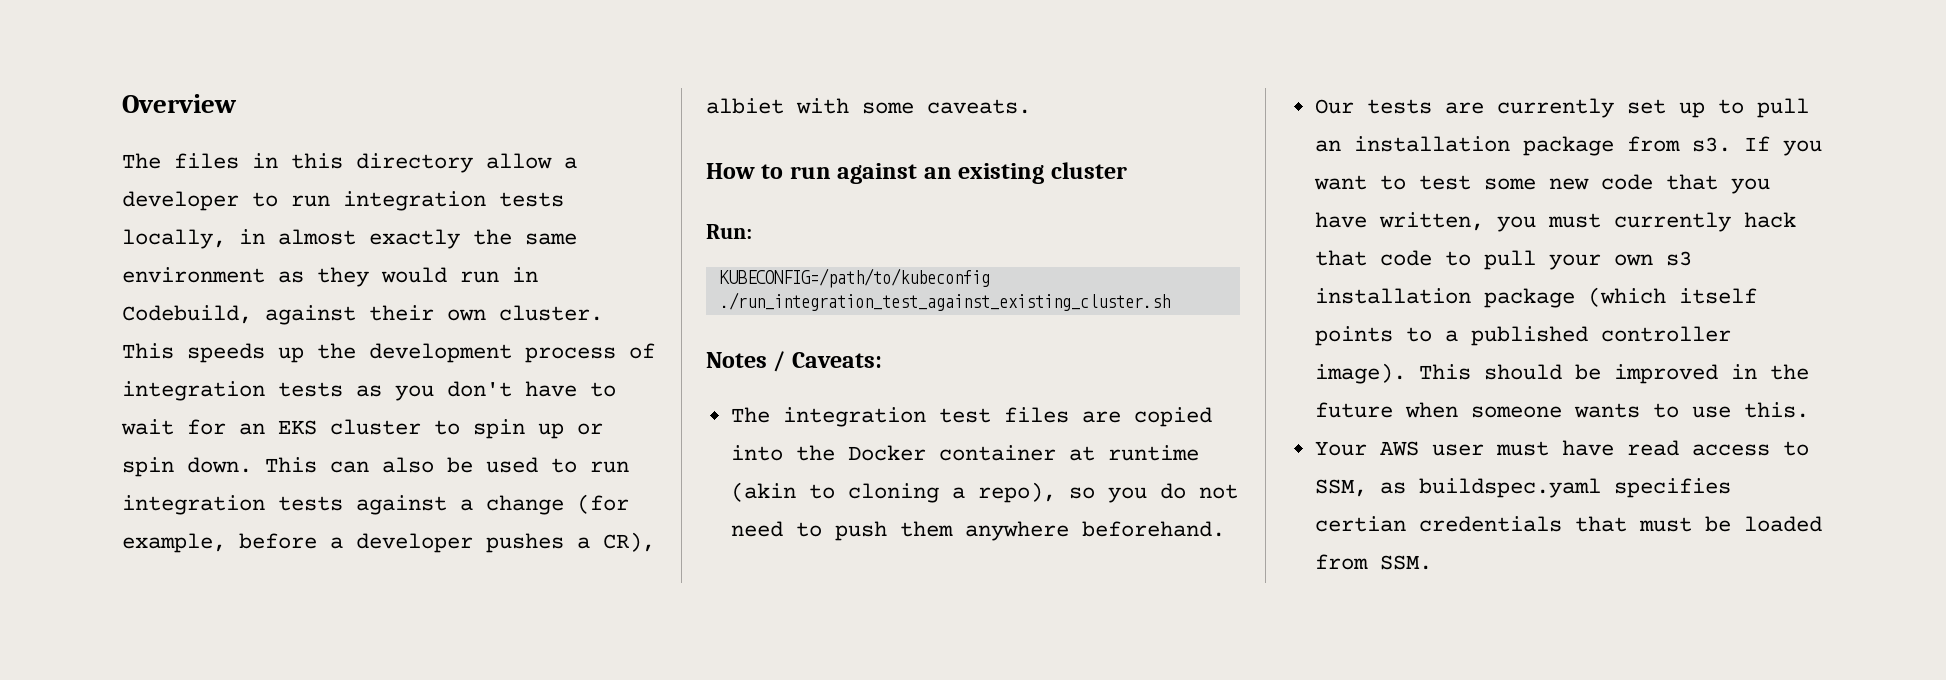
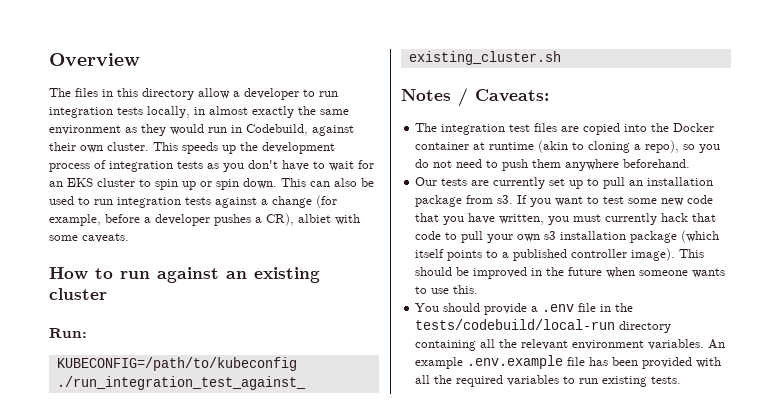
- Your AWS user must have read access to SSM, as buildspec.yaml specifies certian credentials that must be loaded from SSM.
+ You should provide a .env file in the tests/codebuild/local-run directory containing all the relevant environment variables. An example .env.example file has been provided with all the required variables to run existing tests.

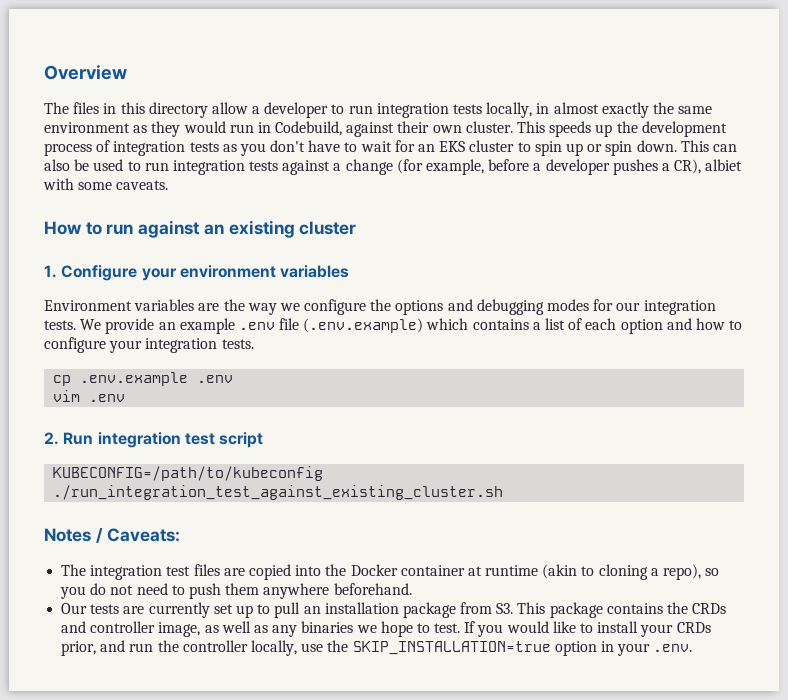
- Run:
+ 1. Configure your environment variables
+ Environment variables are the way we configure the options and debugging modes for our integration tests. We provide an example .env file (.env.example) which contains a list of each option and how to configure your integration tests.
+ cp .env.example .env
+ vim .env
+ 2. Run integration test script
- Our tests are currently set up to pull an installation package from s3. If you want to test some new code that you have written, you must currently hack that code to pull your own s3 installation package (which itself points to a published controller image). This should be improved in the future when someone wants to use this.
- You should provide a .env file in the tests/codebuild/local-run directory containing all the relevant environment variables. An example .env.example file has been provided with all the required variables to run existing tests.
+ Our tests are currently set up to pull an installation package from S3. This package contains the CRDs and controller image, as well as any binaries we hope to test. If you would like to install your CRDs prior, and run the controller locally, use the SKIP_INSTALLATION=true option in your .env.

